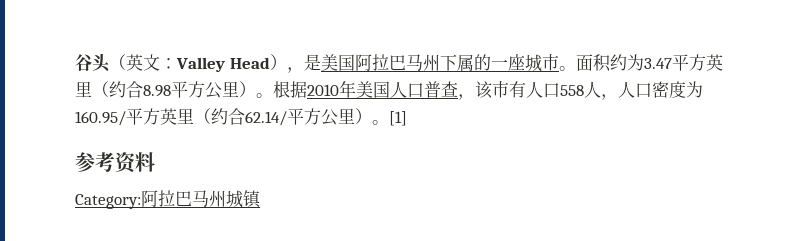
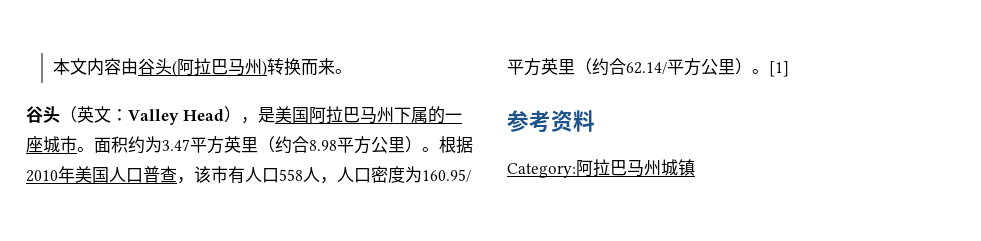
+ 本文内容由谷头(阿拉巴马州)转换而来。

